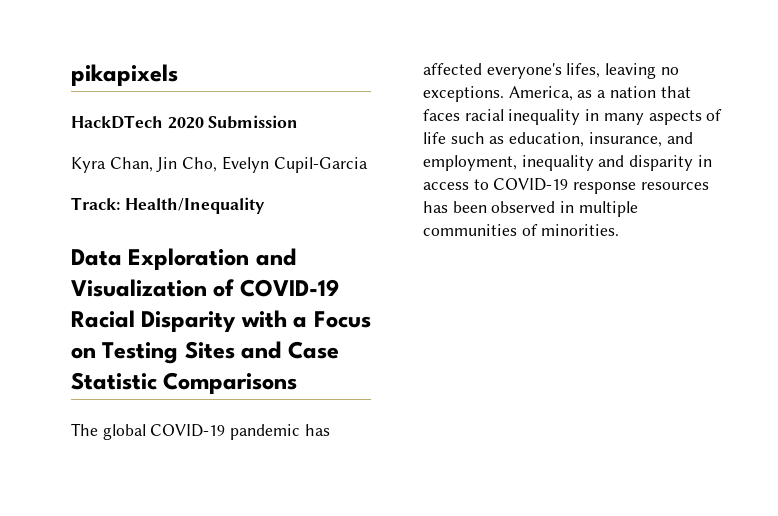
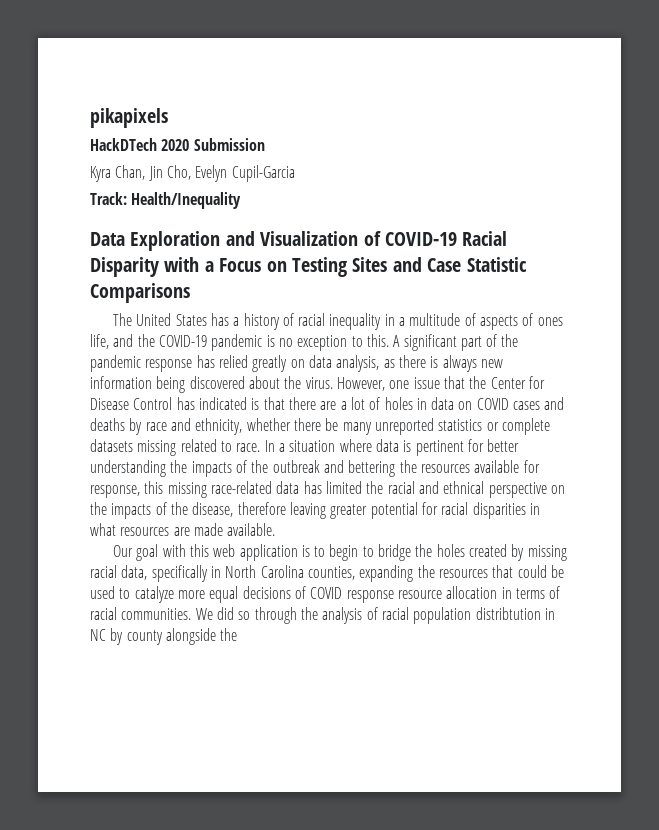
- The global COVID-19 pandemic has affected everyone's lifes, leaving no exceptions. America, as a nation that faces racial inequality in many aspects of life such as education, insurance, and employment, inequality and disparity in access to COVID-19 response resources has been observed in multiple communities of minorities.
+ The United States has a history of racial inequality in a multitude of aspects of ones life, and the COVID-19 pandemic is no exception to this. A significant part of the pandemic response has relied greatly on data analysis, as there is always new information being discovered about the virus. However, one issue that the Center for Disease Control has indicated is that there are a lot of holes in data on COVID cases and deaths by race and ethnicity, whether there be many unreported statistics or complete datasets missing related to race. In a situation where data is pertinent for better understanding the impacts of the outbreak and bettering the resources available for response, this missing race-related data has limited the racial and ethnical perspective on the impacts of the disease, therefore leaving greater potential for racial disparities in what resources are made available.
+ Our goal with this web application is to begin to bridge the holes created by missing racial data, specifically in North Carolina counties, expanding the resources that could be used to catalyze more equal decisions of COVID response resource allocation in terms of racial communities. We did so through the analysis of racial population distribtution in NC by county alongside the

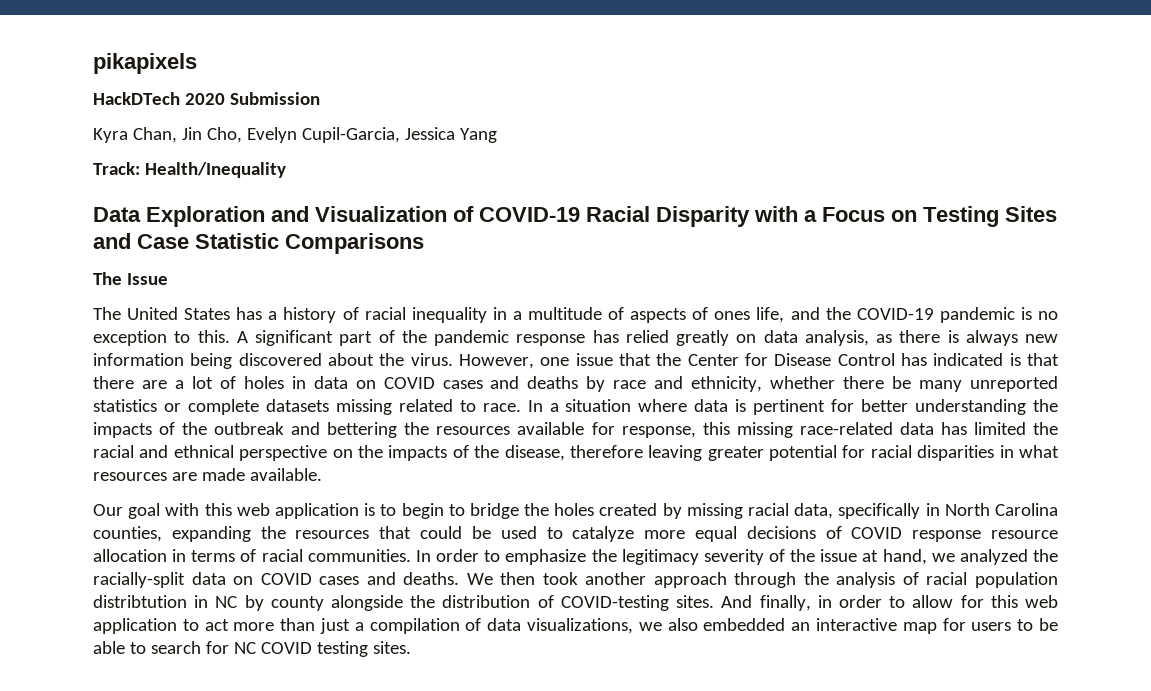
- Kyra Chan, Jin Cho, Evelyn Cupil-Garcia
+ Kyra Chan, Jin Cho, Evelyn Cupil-Garcia, Jessica Yang
+ The Issue
- We did so through the analysis of racial population distribtution in NC by county alongside the
+ In order to emphasize the legitimacy severity of the issue at hand, we analyzed the racially-split data on COVID cases and deaths. We then took another approach through the analysis of racial population distribtution in NC by county alongside the distribution of COVID-testing sites. And finally, in order to allow for this web application to act more than just a compilation of data visualizations, we also embedded an interactive map for users to be able to search for NC COVID testing sites.

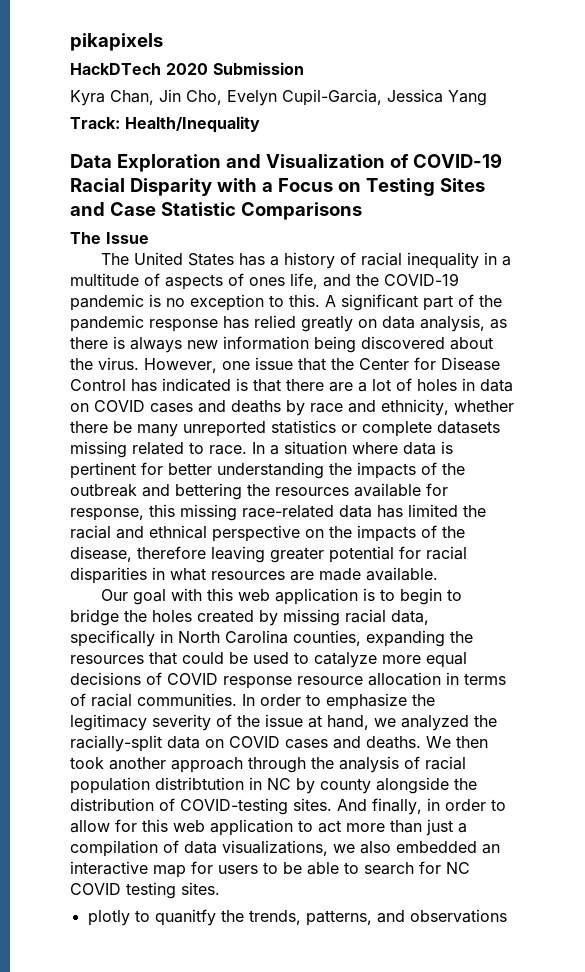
+ plotly to quanitfy the trends, patterns, and observations

